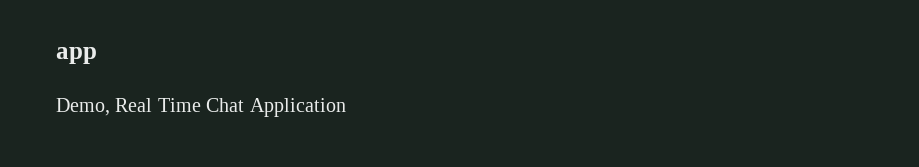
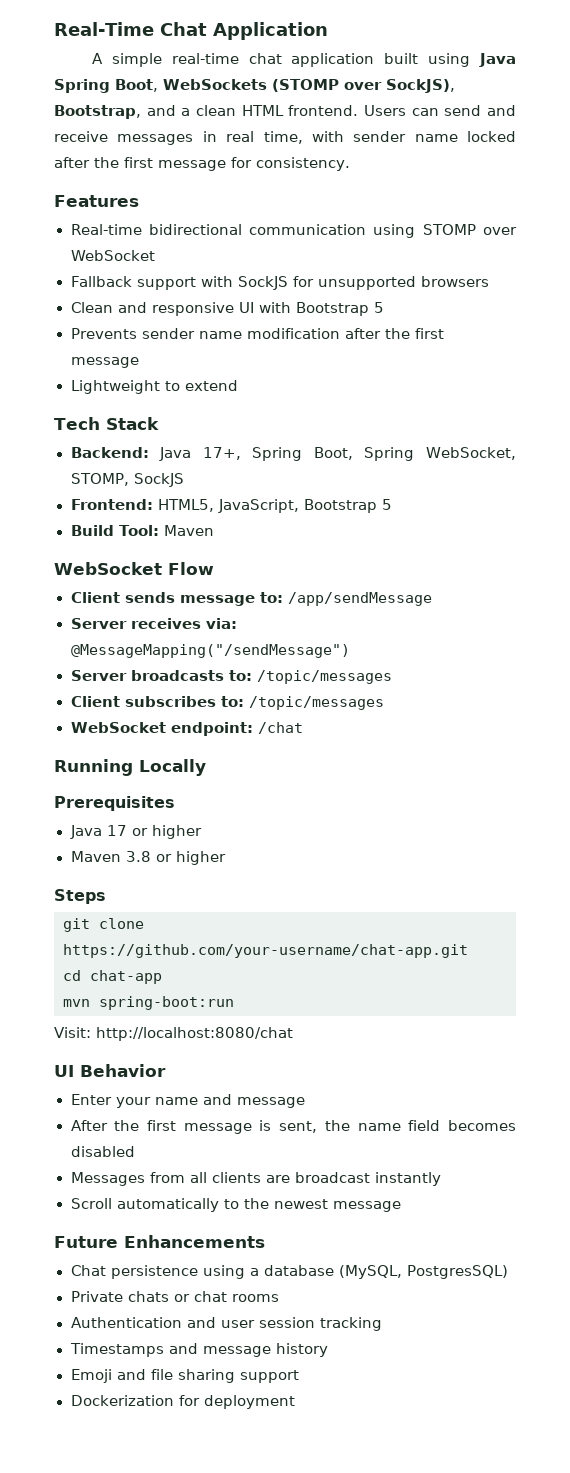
- app
- Demo, Real Time Chat Application
+ Real-Time Chat Application
+ A simple real-time chat application built using Java Spring Boot, WebSockets (STOMP over SockJS), Bootstrap, and a clean HTML frontend. Users can send and receive messages in real time, with sender name locked after the first message for consistency.
+ Features
+ Real-time bidirectional communication using STOMP over WebSocket
+ Fallback support with SockJS for unsupported browsers
+ Clean and responsive UI with Bootstrap 5
+ Prevents sender name modification after the first message
+ Lightweight to extend
+ Tech Stack
+ Backend: Java 17+, Spring Boot, Spring WebSocket, STOMP, SockJS
+ Frontend: HTML5, JavaScript, Bootstrap 5
+ Build Tool: Maven
+ WebSocket Flow
+ Client sends message to: /app/sendMessage
+ Server receives via: @MessageMapping("/sendMessage")
+ Server broadcasts to: /topic/messages
+ Client subscribes to: /topic/messages
+ WebSocket endpoint: /chat
+ Running Locally
+ Prerequisites
+ Java 17 or higher
+ Maven 3.8 or higher
+ Steps
+ git clone https://github.com/your-username/chat-app.git
+ cd chat-app
+ mvn spring-boot:run
+ Visit: http://localhost:8080/chat
+ UI Behavior
+ Enter your name and message
+ After the first message is sent, the name field becomes disabled
+ Messages from all clients are broadcast instantly
+ Scroll automatically to the newest message
+ Future Enhancements
+ Chat persistence using a database (MySQL, PostgresSQL)
+ Private chats or chat rooms
+ Authentication and user session tracking
+ Timestamps and message history
+ Emoji and file sharing support
+ Dockerization for deployment

